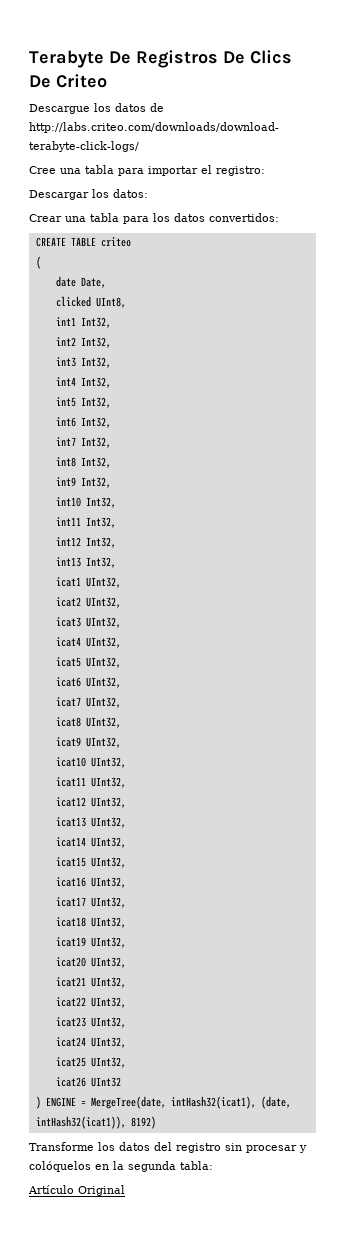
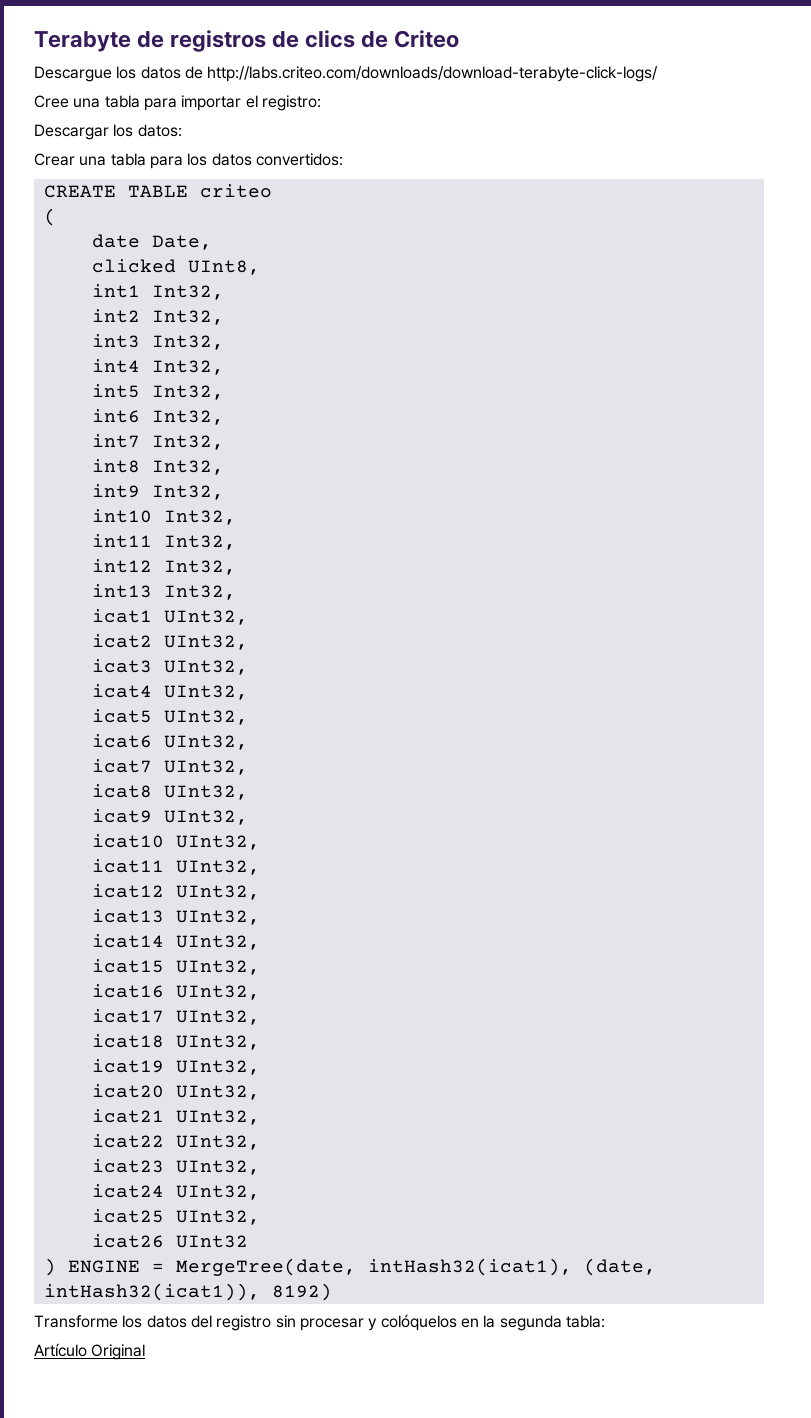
- Terabyte De Registros De Clics De Criteo
+ Terabyte de registros de clics de Criteo

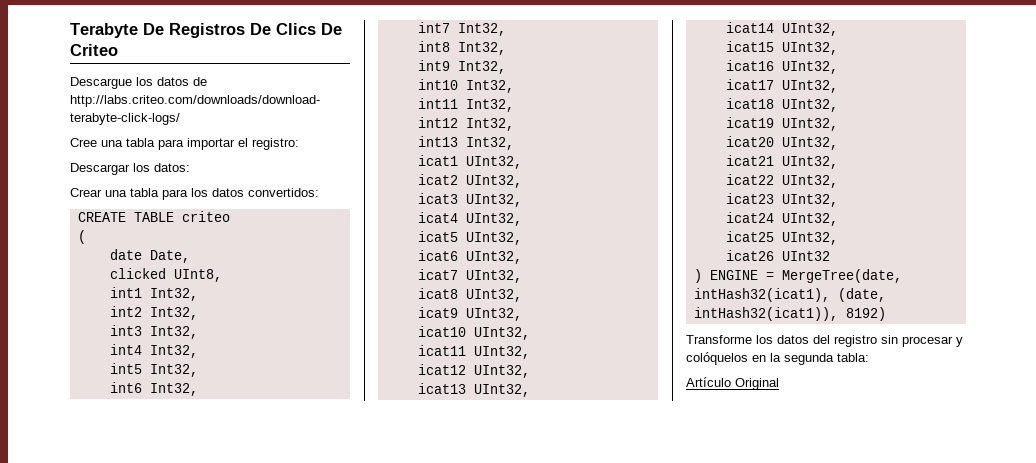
- Terabyte de registros de clics de Criteo
+ Terabyte De Registros De Clics De Criteo

